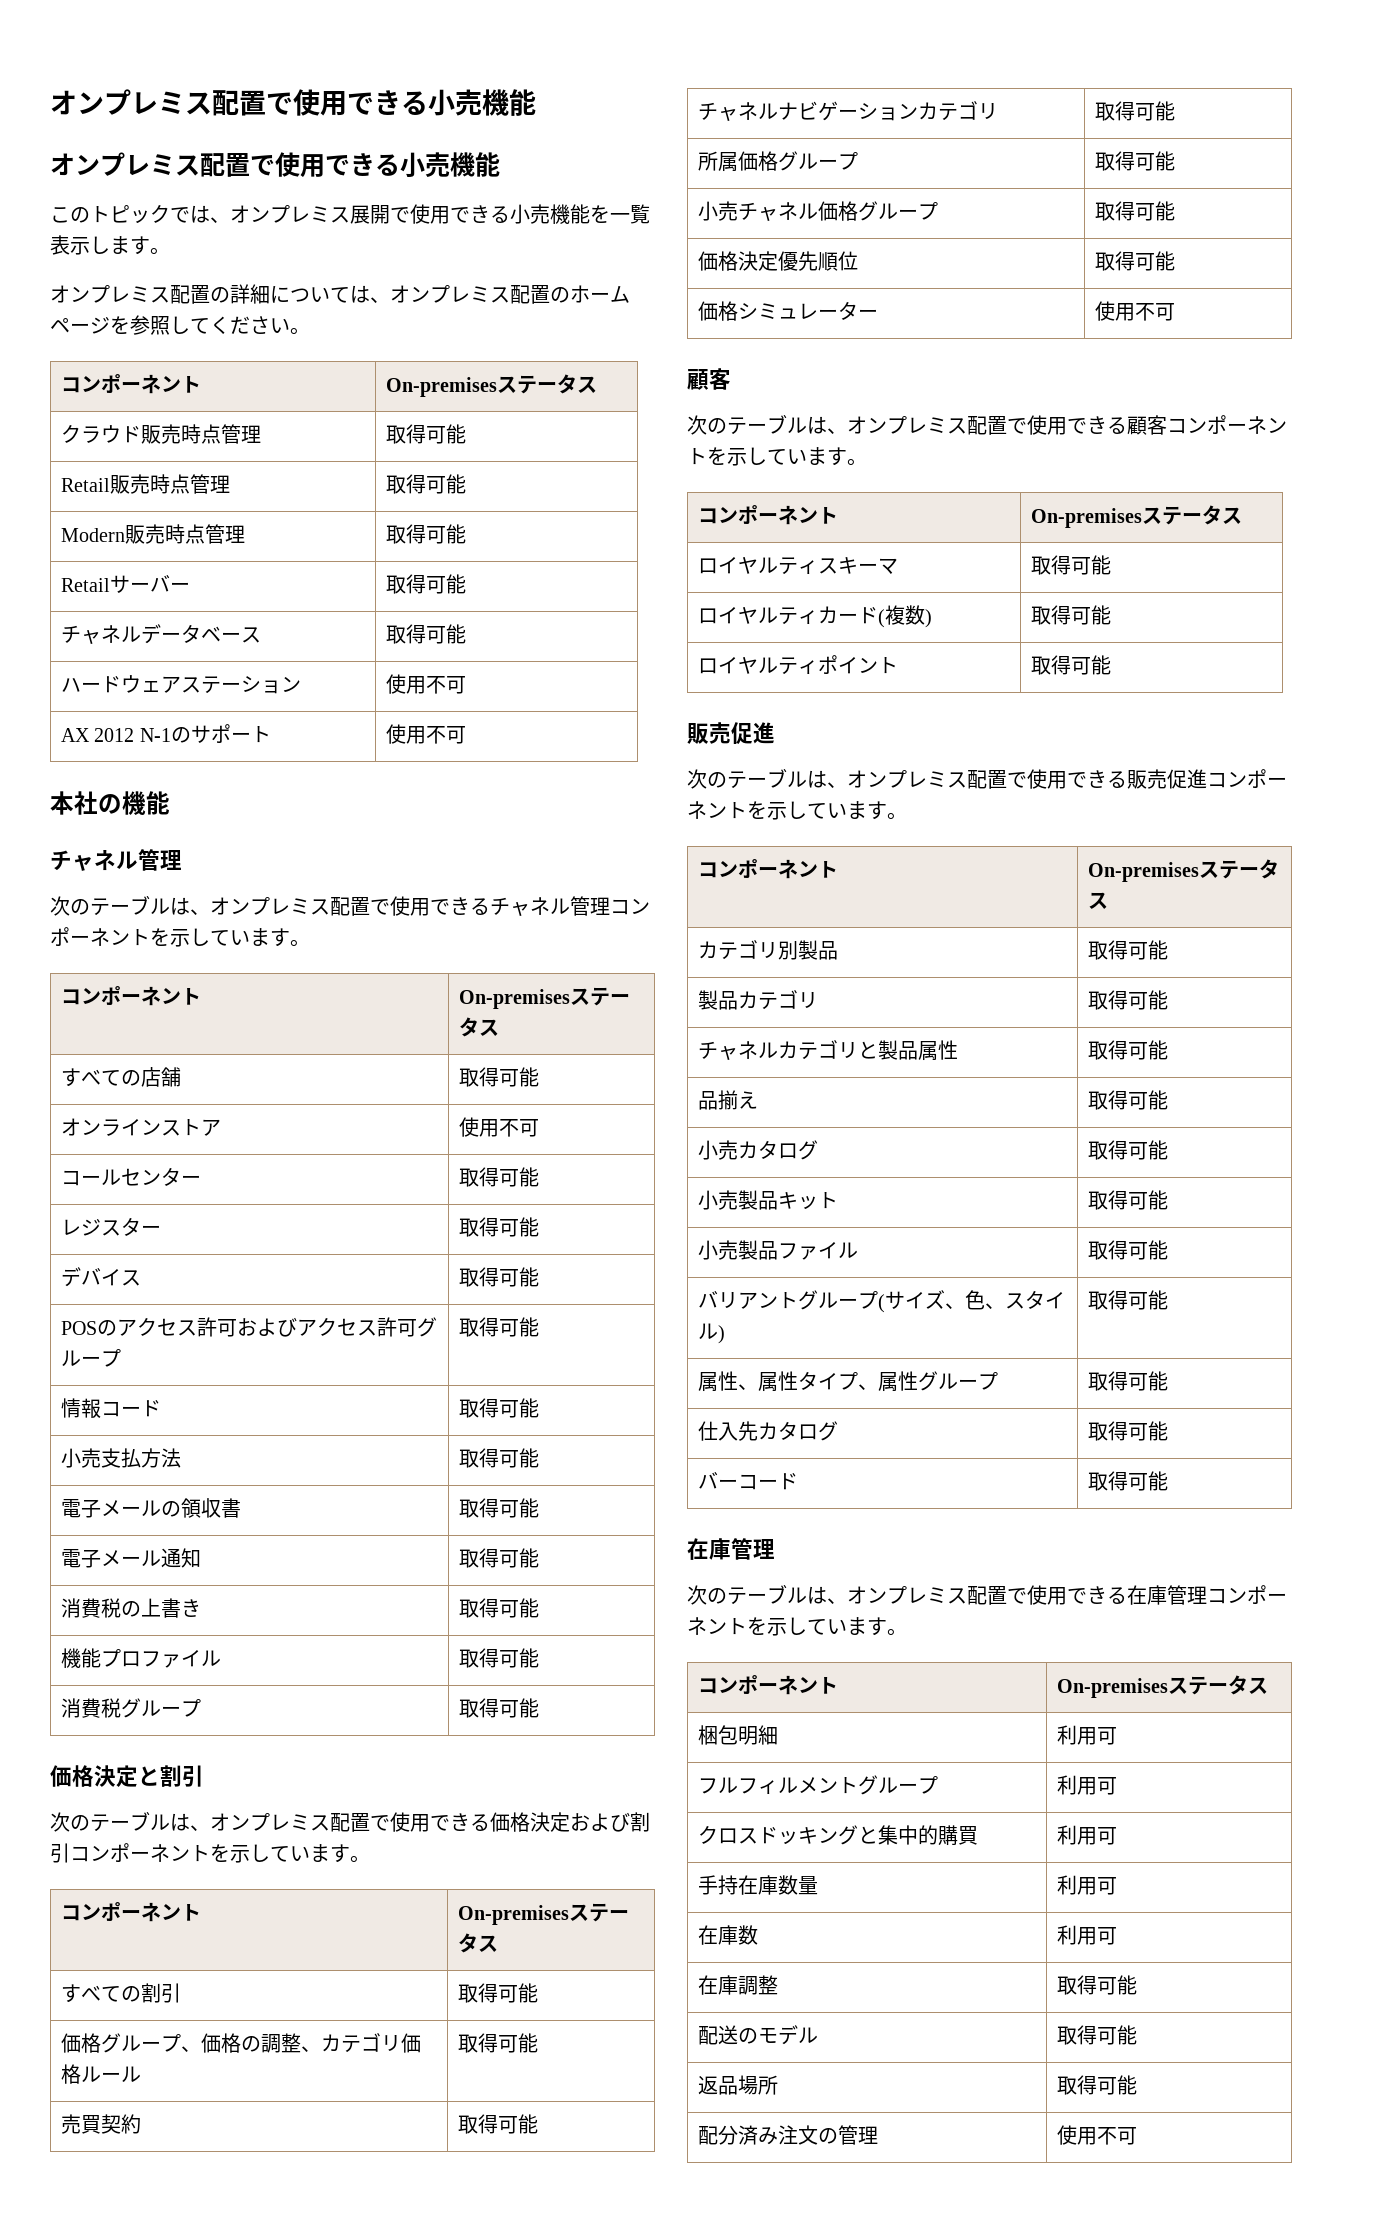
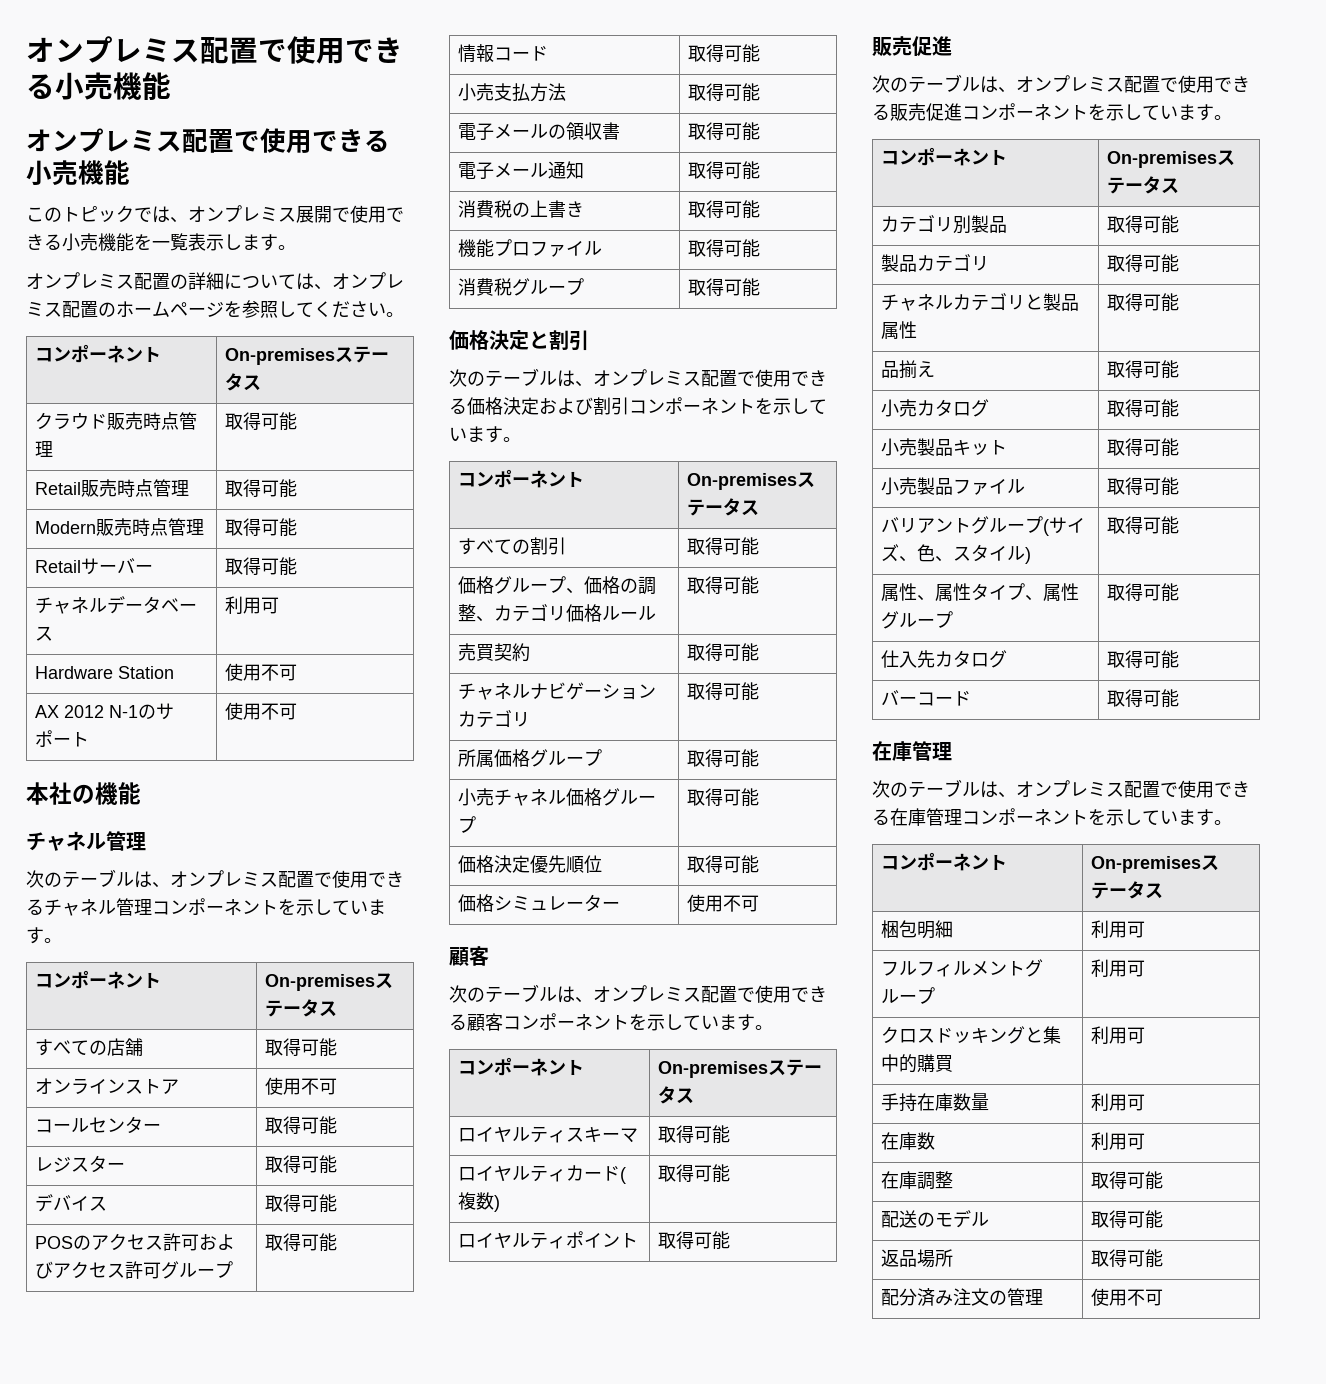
- チャネルデータベース | 取得可能
- ハードウェアステーション | 使用不可
+ チャネルデータベース | 利用可
+ Hardware Station | 使用不可

